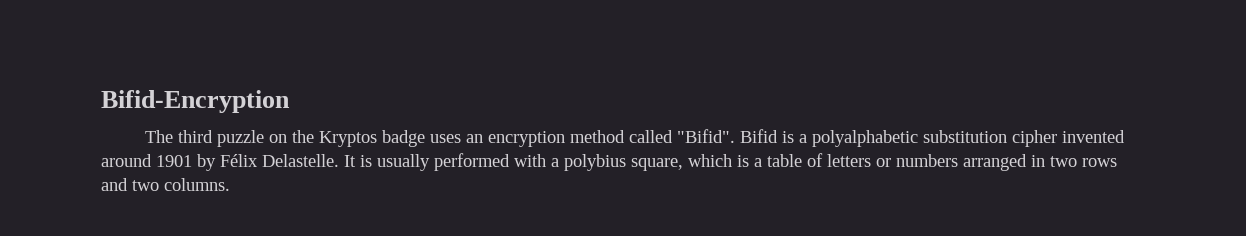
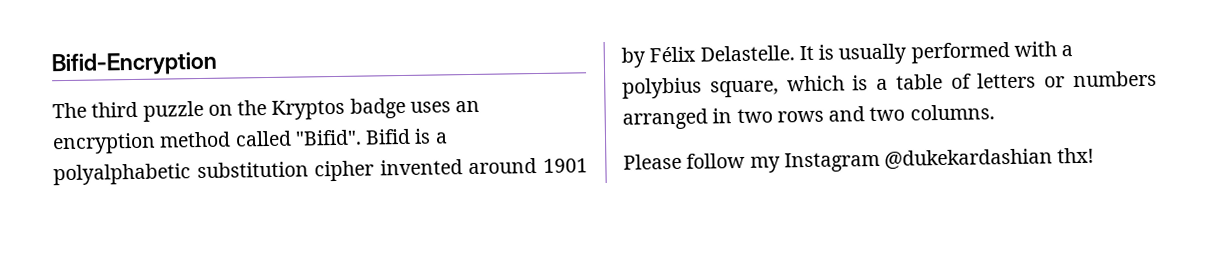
+ Please follow my Instagram @dukekardashian thx!

